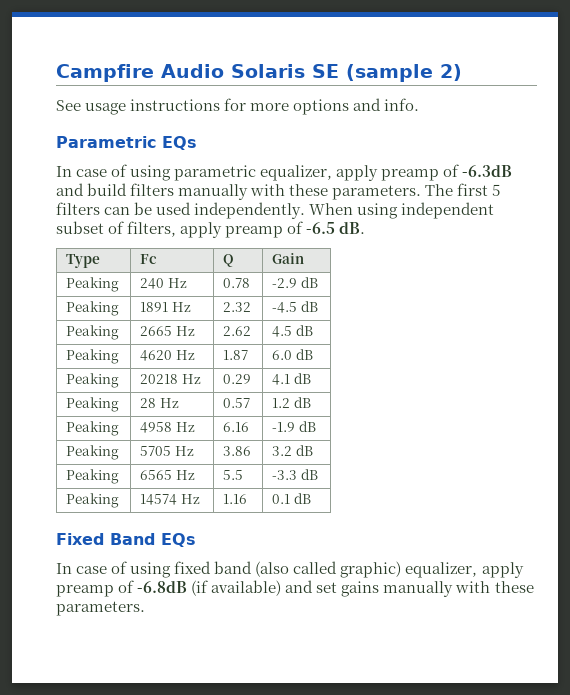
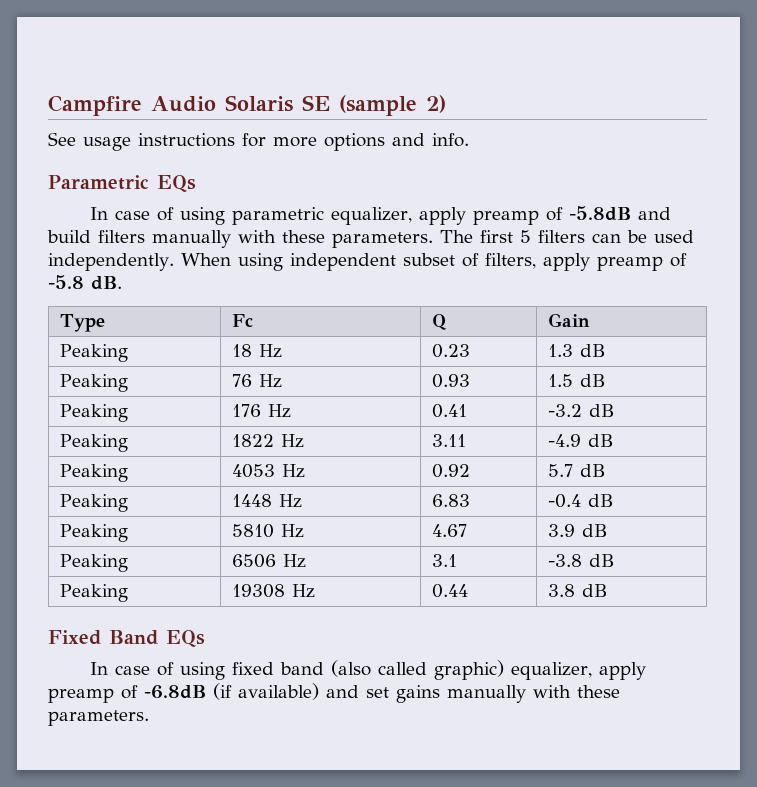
- In case of using parametric equalizer, apply preamp of -6.3dB and build filters manually with these parameters.
+ In case of using parametric equalizer, apply preamp of -5.8dB and build filters manually with these parameters.
- When using independent subset of filters, apply preamp of -6.5 dB.
+ When using independent subset of filters, apply preamp of -5.8 dB.
- Peaking | 240 Hz | 0.78 | -2.9 dB
- Peaking | 1891 Hz | 2.32 | -4.5 dB
- Peaking | 2665 Hz | 2.62 | 4.5 dB
- Peaking | 4620 Hz | 1.87 | 6.0 dB
- Peaking | 20218 Hz | 0.29 | 4.1 dB
- Peaking | 28 Hz | 0.57 | 1.2 dB
- Peaking | 4958 Hz | 6.16 | -1.9 dB
- Peaking | 5705 Hz | 3.86 | 3.2 dB
- Peaking | 6565 Hz | 5.5 | -3.3 dB
- Peaking | 14574 Hz | 1.16 | 0.1 dB
+ Peaking | 18 Hz | 0.23 | 1.3 dB
+ Peaking | 76 Hz | 0.93 | 1.5 dB
+ Peaking | 176 Hz | 0.41 | -3.2 dB
+ Peaking | 1822 Hz | 3.11 | -4.9 dB
+ Peaking | 4053 Hz | 0.92 | 5.7 dB
+ Peaking | 1448 Hz | 6.83 | -0.4 dB
+ Peaking | 5810 Hz | 4.67 | 3.9 dB
+ Peaking | 6506 Hz | 3.1 | -3.8 dB
+ Peaking | 19308 Hz | 0.44 | 3.8 dB

